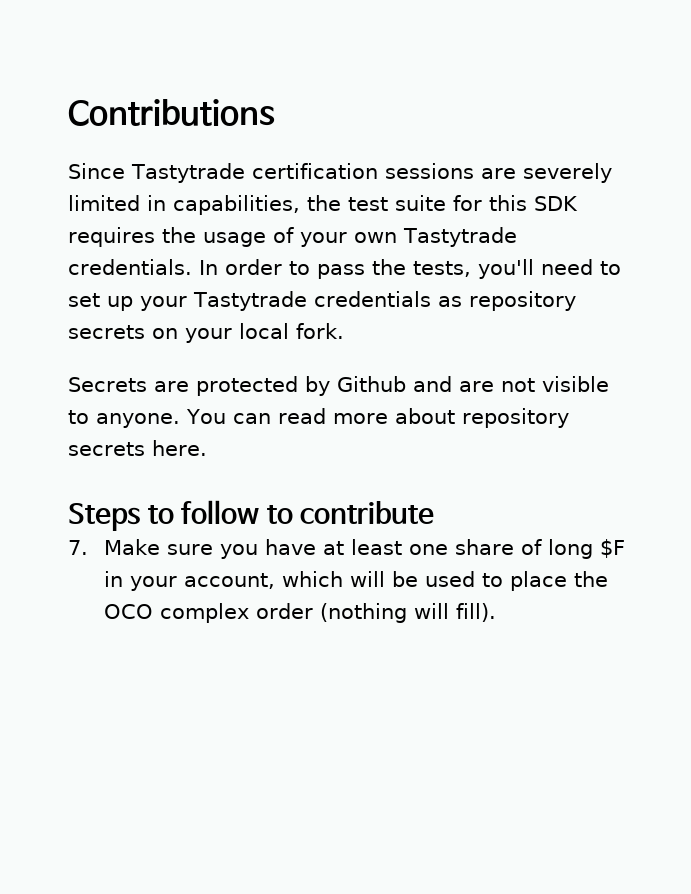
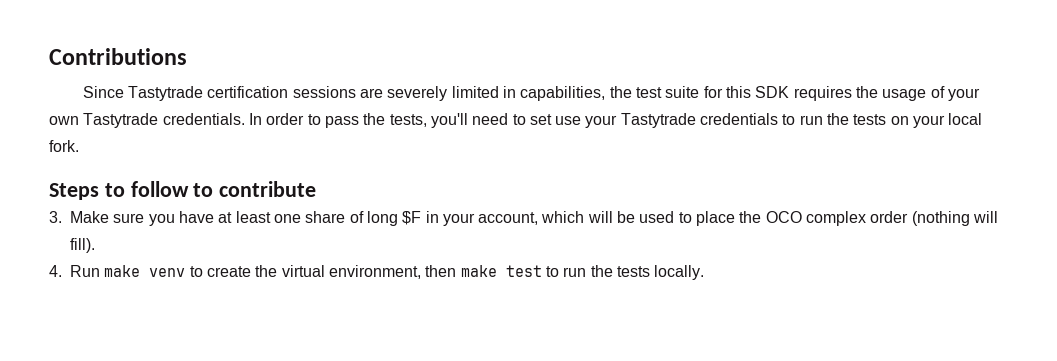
- In order to pass the tests, you'll need to set up your Tastytrade credentials as repository secrets on your local fork.
+ In order to pass the tests, you'll need to set use your Tastytrade credentials to run the tests on your local fork.
- Secrets are protected by Github and are not visible to anyone. You can read more about repository secrets here.
- 7. Make sure you have at least one share of long $F in your account, which will be used to place the OCO complex order (nothing will fill).
+ 3. Make sure you have at least one share of long $F in your account, which will be used to place the OCO complex order (nothing will fill).
+ 4. Run make venv to create the virtual environment, then make test to run the tests locally.

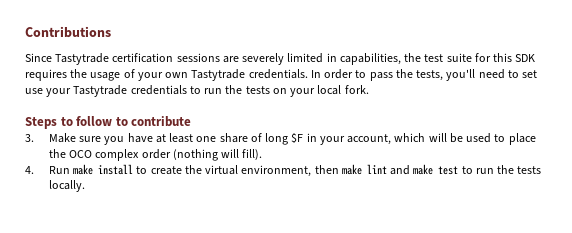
- 4. Run make venv to create the virtual environment, then make test to run the tests locally.
+ 4. Run make install to create the virtual environment, then make lint and make test to run the tests locally.

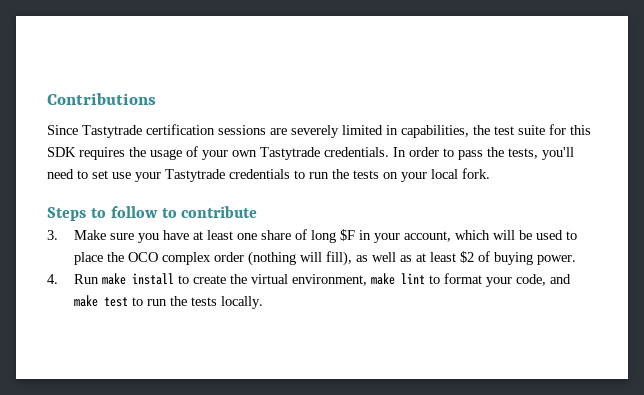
- 3. Make sure you have at least one share of long $F in your account, which will be used to place the OCO complex order (nothing will fill).
+ 3. Make sure you have at least one share of long $F in your account, which will be used to place the OCO complex order (nothing will fill), as well as at least $2 of buying power.
- 4. Run make install to create the virtual environment, then make lint and make test to run the tests locally.
+ 4. Run make install to create the virtual environment, make lint to format your code, and make test to run the tests locally.

